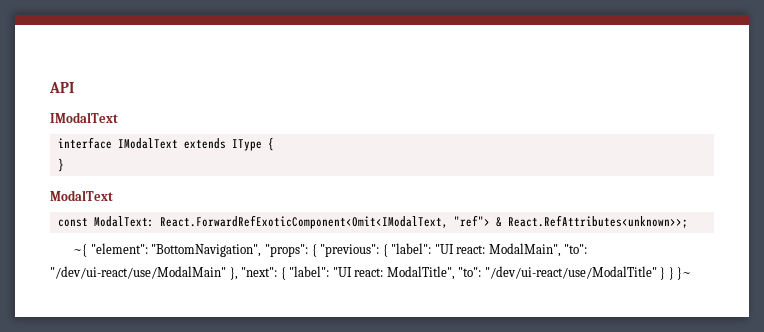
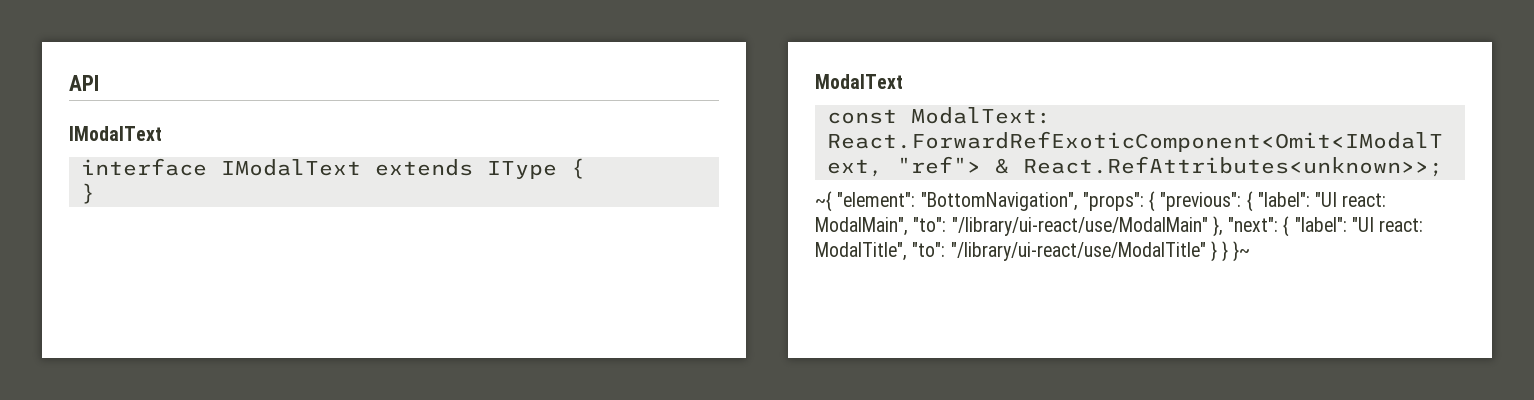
- ~{ "element": "BottomNavigation", "props": { "previous": { "label": "UI react: ModalMain", "to": "/dev/ui-react/use/ModalMain" }, "next": { "label": "UI react: ModalTitle", "to": "/dev/ui-react/use/ModalTitle" } } }~
+ ~{ "element": "BottomNavigation", "props": { "previous": { "label": "UI react: ModalMain", "to": "/library/ui-react/use/ModalMain" }, "next": { "label": "UI react: ModalTitle", "to": "/library/ui-react/use/ModalTitle" } } }~

